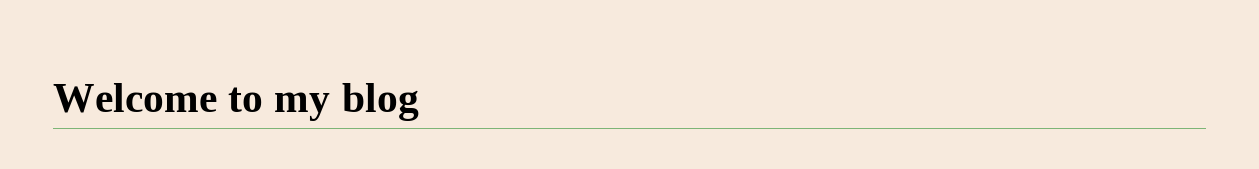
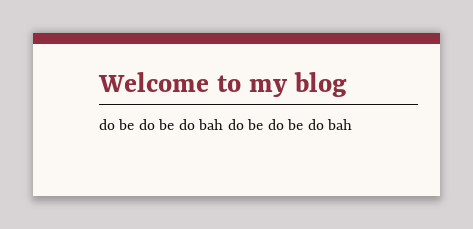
+ do be do be do bah do be do be do bah

